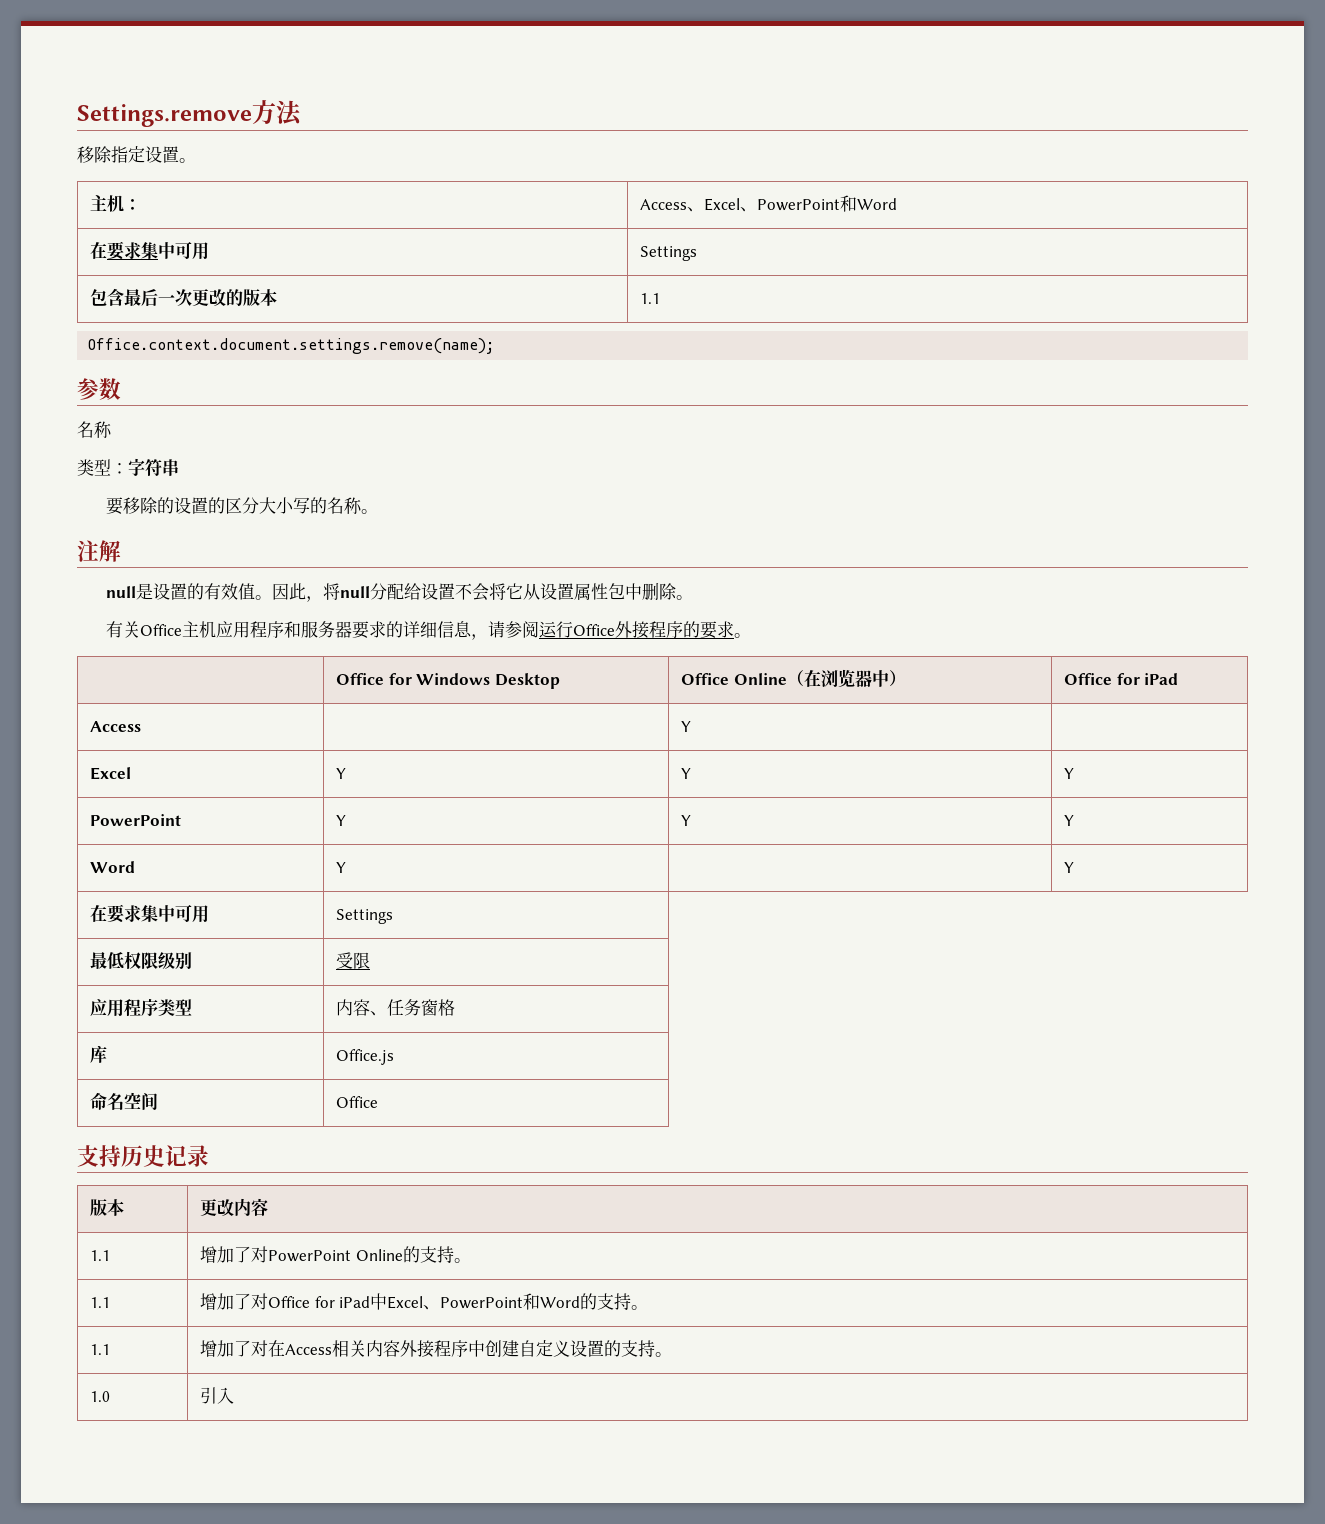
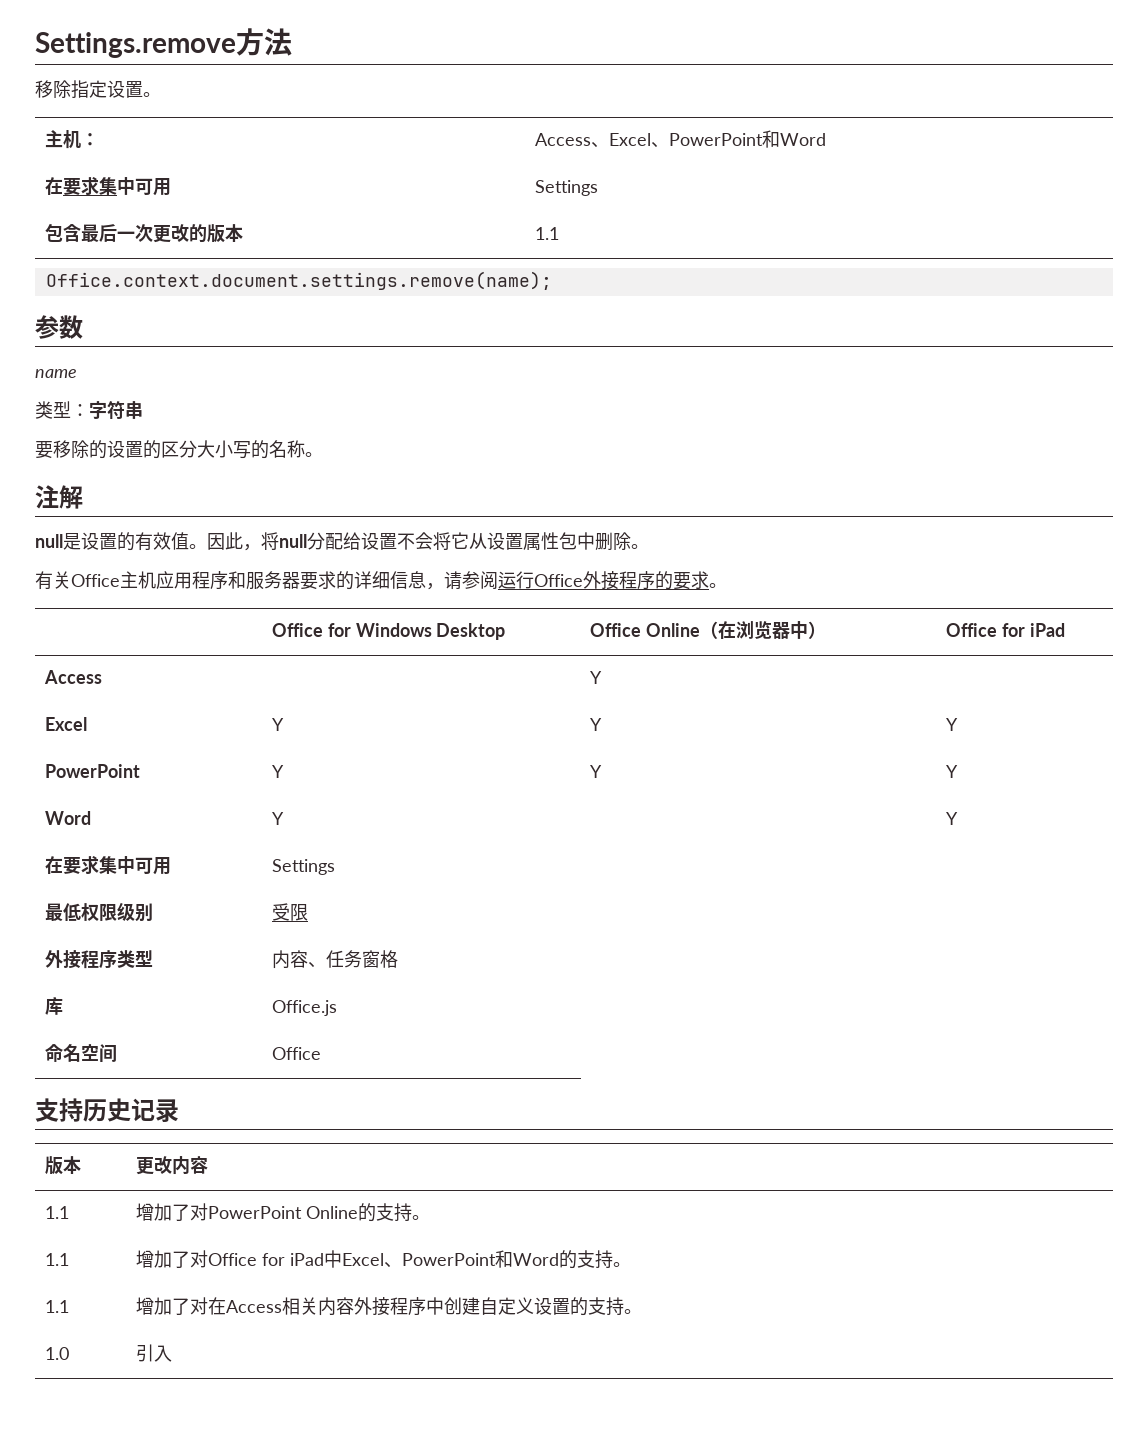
  参数
- 名称
+ name
- 应用程序类型 | 内容、任务窗格
+ 外接程序类型 | 内容、任务窗格

